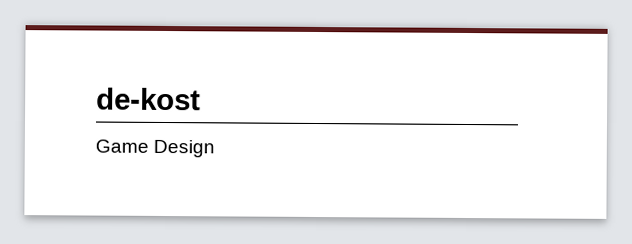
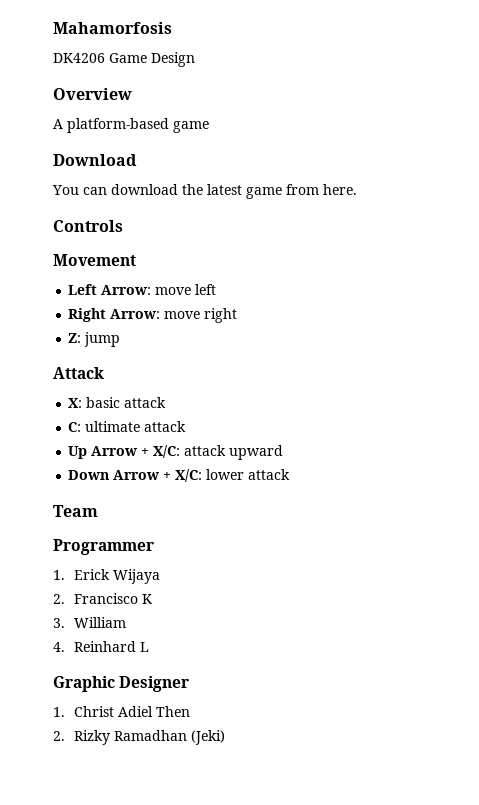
- de-kost
- Game Design
+ Mahamorfosis
+ DK4206 Game Design
+ Overview
+ A platform-based game
+ Download
+ You can download the latest game from here.
+ Controls
+ Movement
+ Left Arrow: move left
+ Right Arrow: move right
+ Z: jump
+ Attack
+ X: basic attack
+ C: ultimate attack
+ Up Arrow + X/C: attack upward
+ Down Arrow + X/C: lower attack
+ Team
+ Programmer
+ 1. Erick Wijaya
+ 2. Francisco K
+ 3. William
+ 4. Reinhard L
+ Graphic Designer
+ 1. Christ Adiel Then
+ 2. Rizky Ramadhan (Jeki)

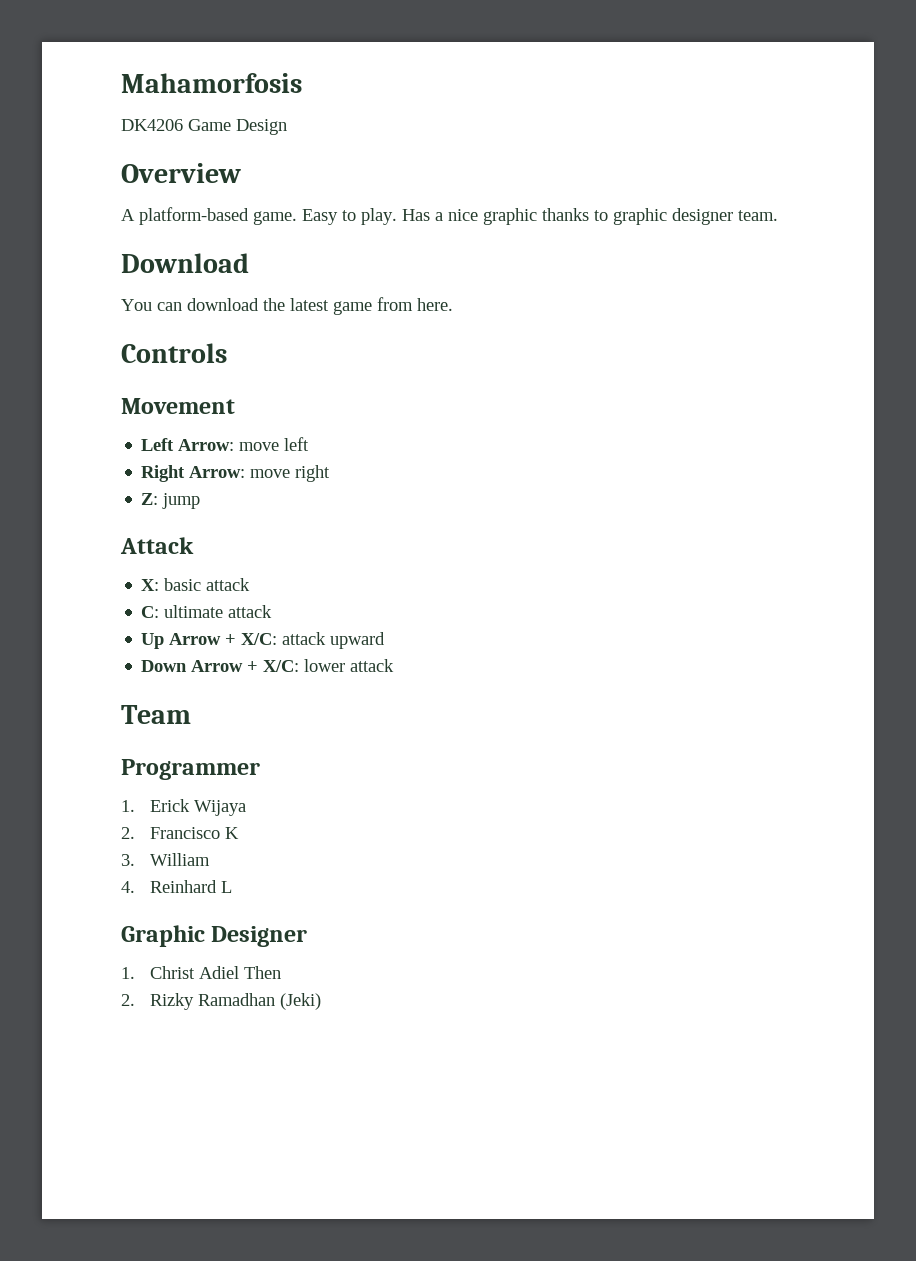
- A platform-based game
+ A platform-based game. Easy to play. Has a nice graphic thanks to graphic designer team.

